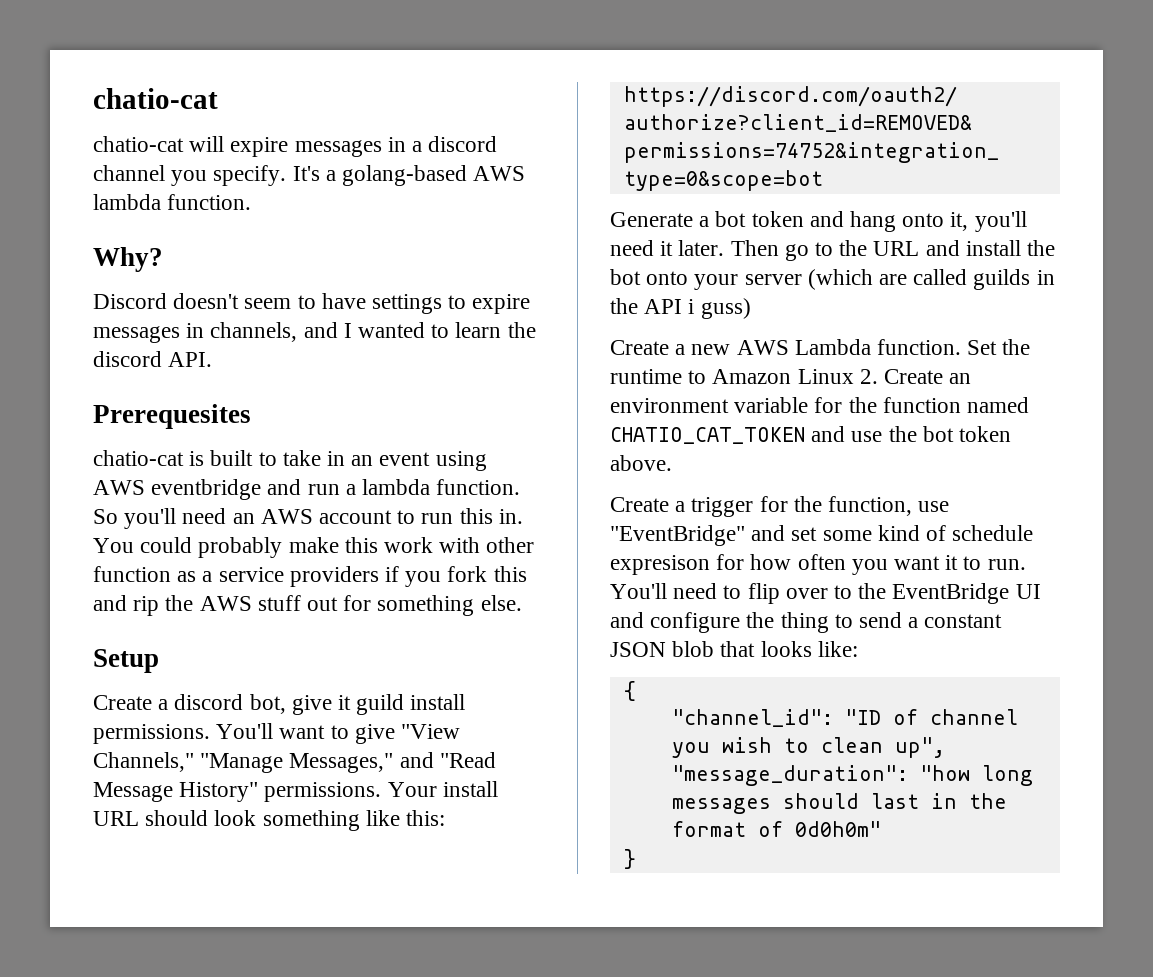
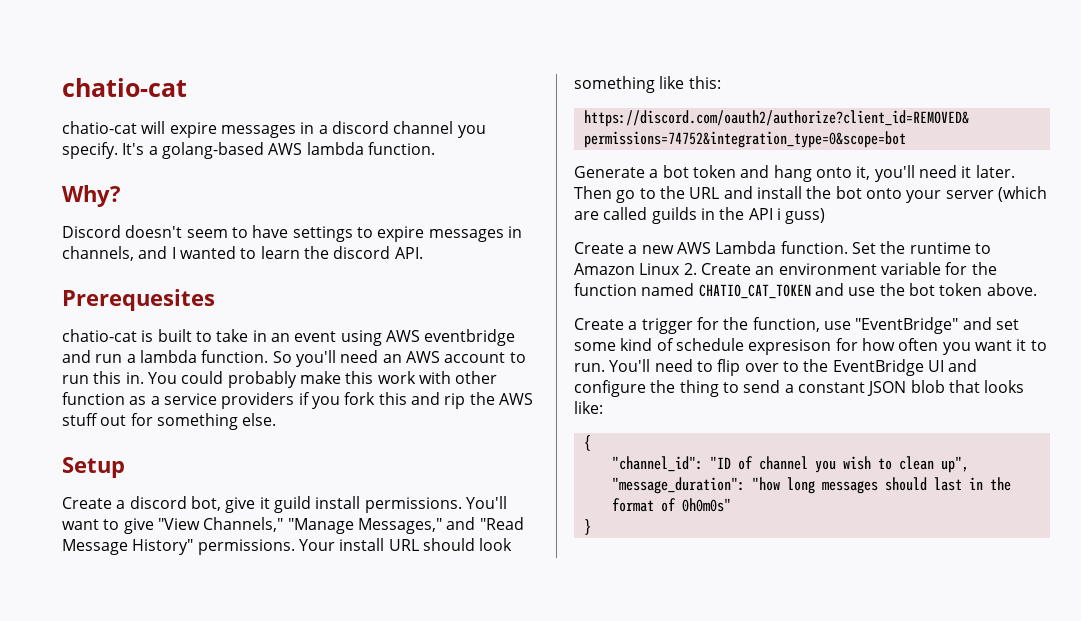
- "message_duration": "how long messages should last in the format of 0d0h0m"
+ "message_duration": "how long messages should last in the format of 0h0m0s"

